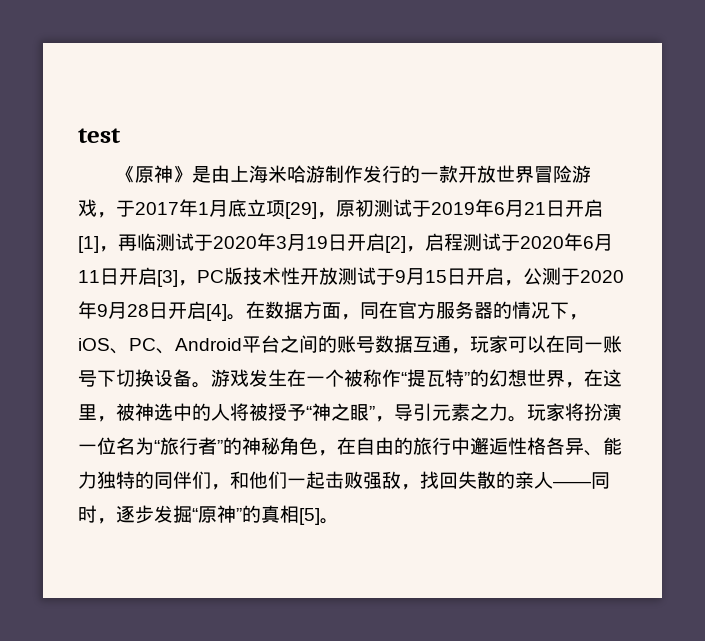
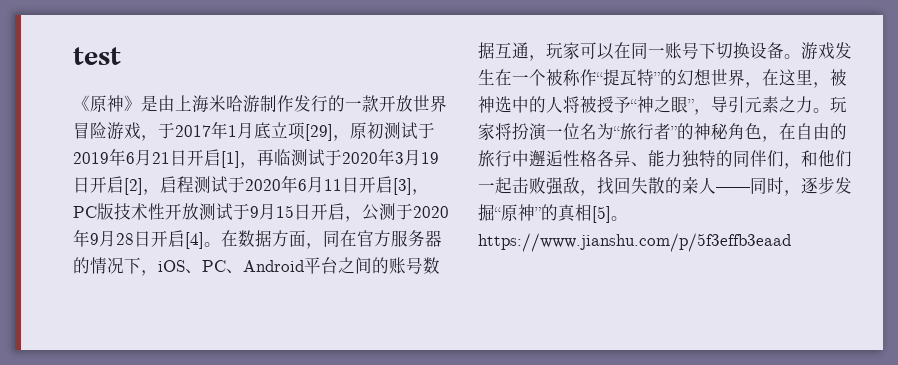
- 玩家将扮演一位名为“旅行者”的神秘角色，在自由的旅行中邂逅性格各异、能力独特的同伴们，和他们一起击败强敌，找回失散的亲人——同时，逐步发掘“原神”的真相[5]。
+ 玩家将扮演一位名为“旅行者”的神秘角色，在自由的旅行中邂逅性格各异、能力独特的同伴们，和他们一起击败强敌，找回失散的亲人——同时，逐步发掘“原神”的真相[5]。https://www.jianshu.com/p/5f3effb3eaad

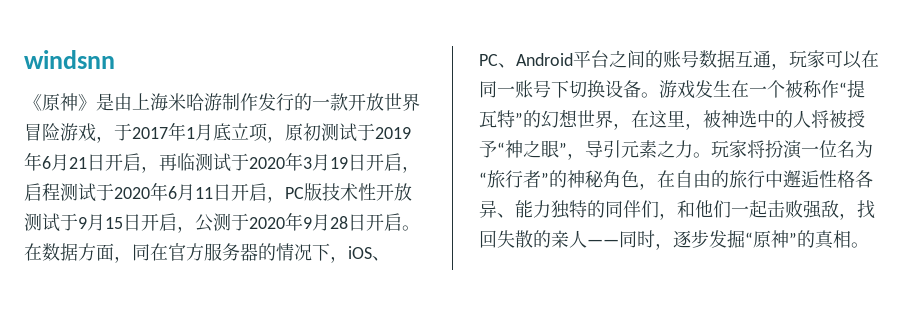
- test
+ windsnn
- 《原神》是由上海米哈游制作发行的一款开放世界冒险游戏，于2017年1月底立项[29]，原初测试于2019年6月21日开启[1]，再临测试于2020年3月19日开启[2]，启程测试于2020年6月11日开启[3]，PC版技术性开放测试于9月15日开启，公测于2020年9月28日开启[4]。
+ 《原神》是由上海米哈游制作发行的一款开放世界冒险游戏，于2017年1月底立项，原初测试于2019年6月21日开启，再临测试于2020年3月19日开启，启程测试于2020年6月11日开启，PC版技术性开放测试于9月15日开启，公测于2020年9月28日开启。
- 玩家将扮演一位名为“旅行者”的神秘角色，在自由的旅行中邂逅性格各异、能力独特的同伴们，和他们一起击败强敌，找回失散的亲人——同时，逐步发掘“原神”的真相[5]。https://www.jianshu.com/p/5f3effb3eaad
+ 玩家将扮演一位名为“旅行者”的神秘角色，在自由的旅行中邂逅性格各异、能力独特的同伴们，和他们一起击败强敌，找回失散的亲人——同时，逐步发掘“原神”的真相。

